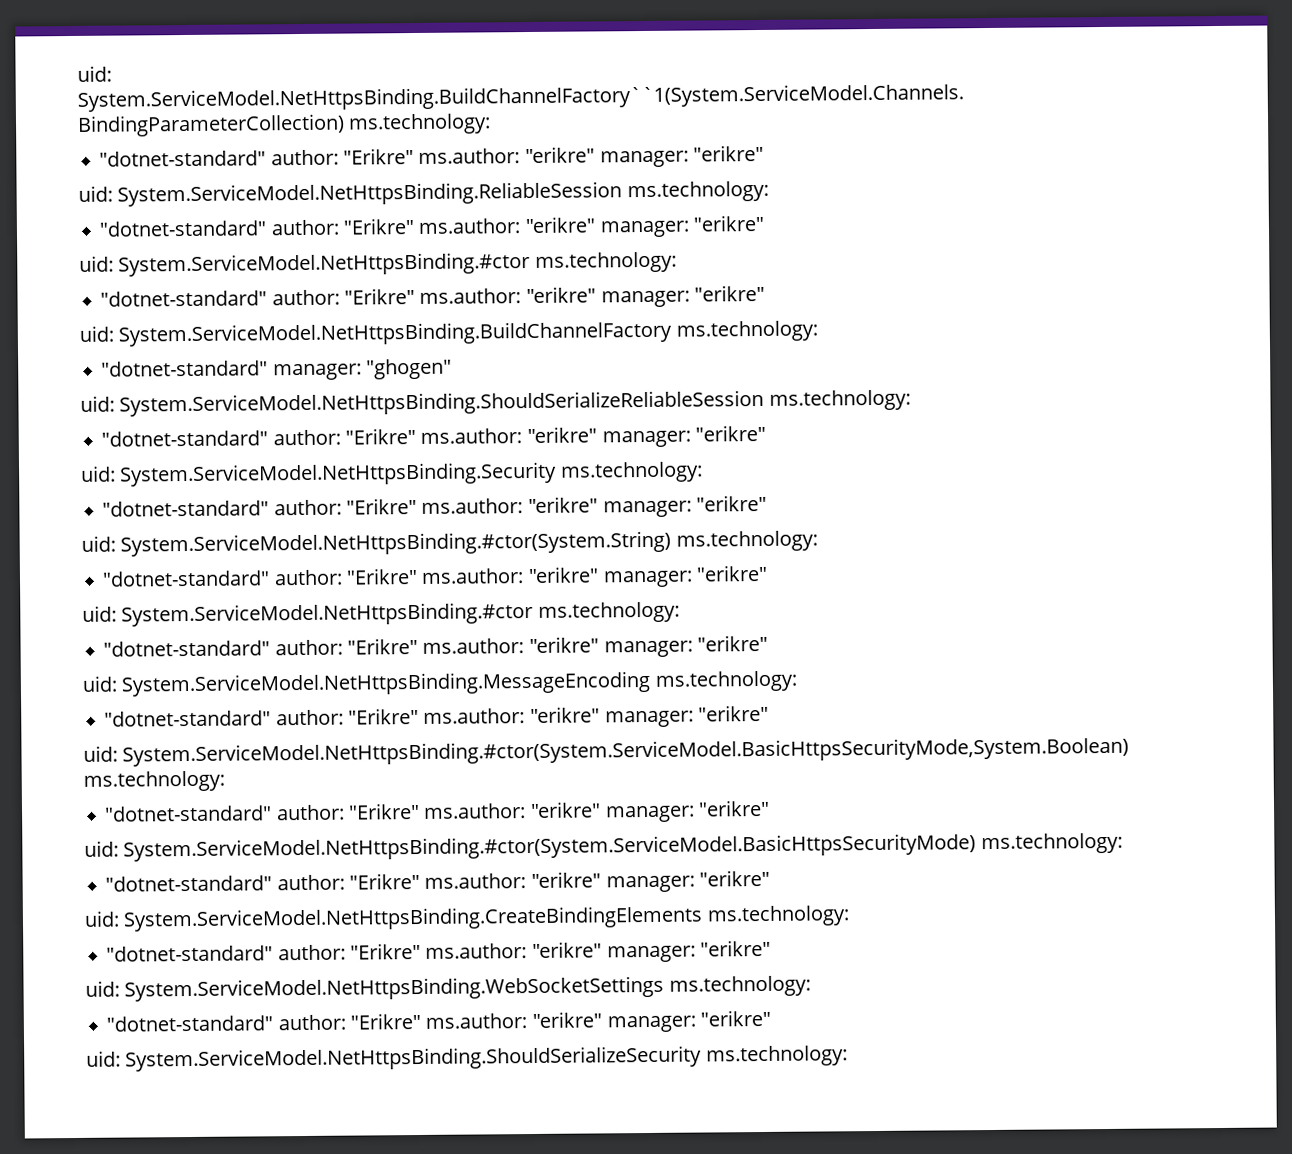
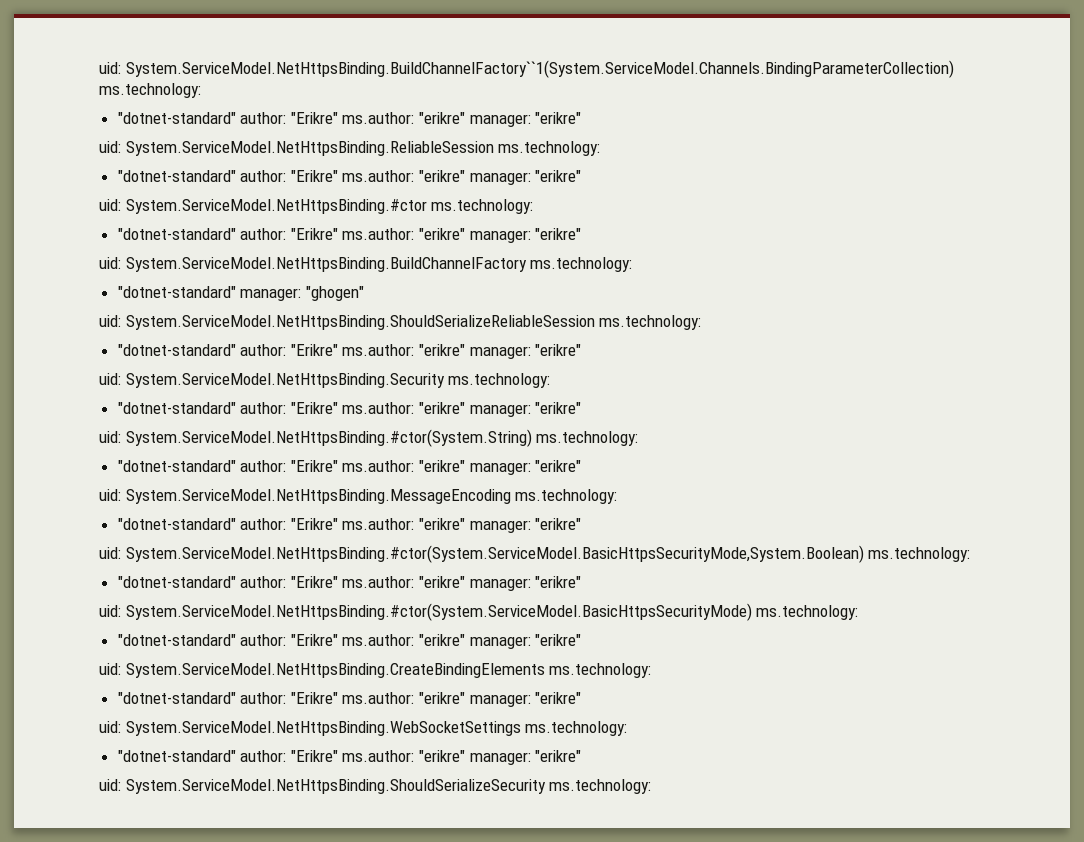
  uid: System.ServiceModel.NetHttpsBinding.#ctor(System.String) ms.technology:
- "dotnet-standard" author: "Erikre" ms.author: "erikre" manager: "erikre"
- uid: System.ServiceModel.NetHttpsBinding.#ctor ms.technology:

